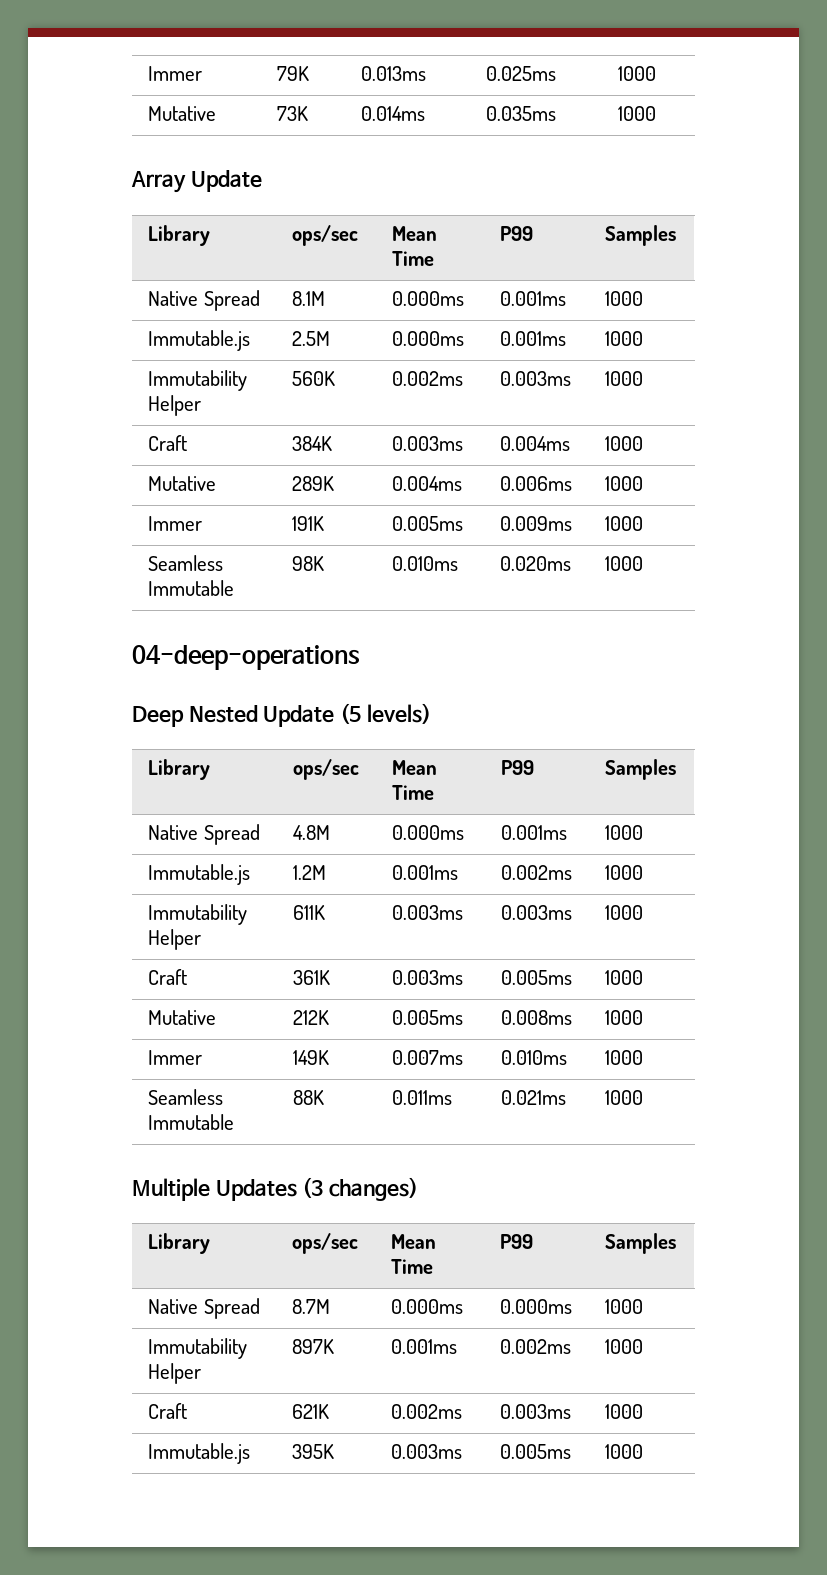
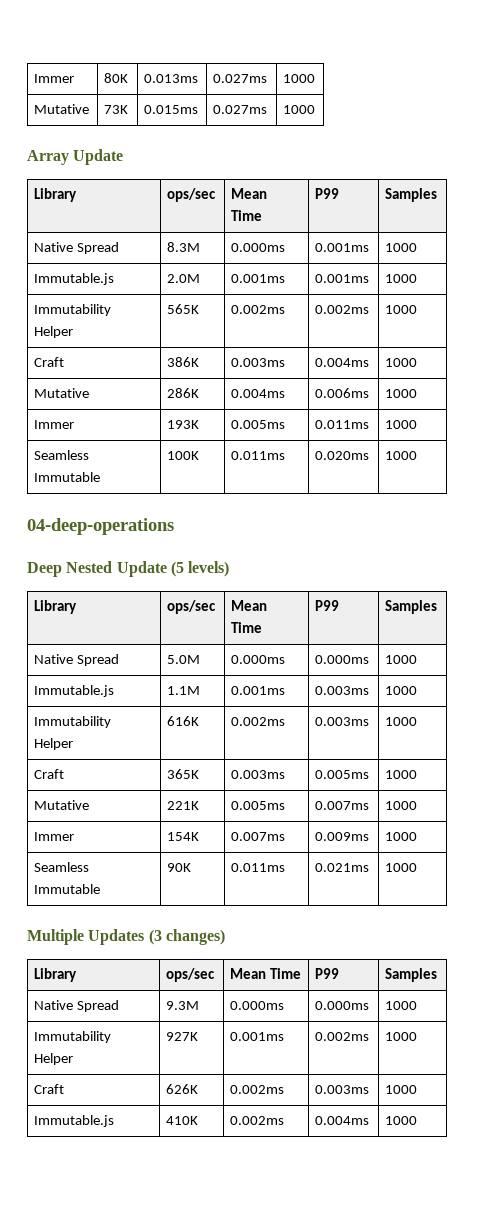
- Immer | 79K | 0.013ms | 0.025ms | 1000
+ Immer | 80K | 0.013ms | 0.027ms | 1000
- Mutative | 73K | 0.014ms | 0.035ms | 1000
+ Mutative | 73K | 0.015ms | 0.027ms | 1000
- Native Spread | 8.1M | 0.000ms | 0.001ms | 1000
- Immutable.js | 2.5M | 0.000ms | 0.001ms | 1000
+ Native Spread | 8.3M | 0.000ms | 0.001ms | 1000
+ Immutable.js | 2.0M | 0.001ms | 0.001ms | 1000
- Immutability Helper | 560K | 0.002ms | 0.003ms | 1000
- Craft | 384K | 0.003ms | 0.004ms | 1000
+ Immutability Helper | 565K | 0.002ms | 0.002ms | 1000
+ Craft | 386K | 0.003ms | 0.004ms | 1000
- Mutative | 289K | 0.004ms | 0.006ms | 1000
+ Mutative | 286K | 0.004ms | 0.006ms | 1000
- Immer | 191K | 0.005ms | 0.009ms | 1000
- Seamless Immutable | 98K | 0.010ms | 0.020ms | 1000
+ Immer | 193K | 0.005ms | 0.011ms | 1000
+ Seamless Immutable | 100K | 0.011ms | 0.020ms | 1000
- Native Spread | 4.8M | 0.000ms | 0.001ms | 1000
- Immutable.js | 1.2M | 0.001ms | 0.002ms | 1000
- Immutability Helper | 611K | 0.003ms | 0.003ms | 1000
- Craft | 361K | 0.003ms | 0.005ms | 1000
+ Native Spread | 5.0M | 0.000ms | 0.000ms | 1000
+ Immutable.js | 1.1M | 0.001ms | 0.003ms | 1000
+ Immutability Helper | 616K | 0.002ms | 0.003ms | 1000
+ Craft | 365K | 0.003ms | 0.005ms | 1000
- Mutative | 212K | 0.005ms | 0.008ms | 1000
- Immer | 149K | 0.007ms | 0.010ms | 1000
- Seamless Immutable | 88K | 0.011ms | 0.021ms | 1000
+ Mutative | 221K | 0.005ms | 0.007ms | 1000
+ Immer | 154K | 0.007ms | 0.009ms | 1000
+ Seamless Immutable | 90K | 0.011ms | 0.021ms | 1000
- Native Spread | 8.7M | 0.000ms | 0.000ms | 1000
+ Native Spread | 9.3M | 0.000ms | 0.000ms | 1000
- Immutability Helper | 897K | 0.001ms | 0.002ms | 1000
+ Immutability Helper | 927K | 0.001ms | 0.002ms | 1000
- Craft | 621K | 0.002ms | 0.003ms | 1000
+ Craft | 626K | 0.002ms | 0.003ms | 1000
- Immutable.js | 395K | 0.003ms | 0.005ms | 1000
+ Immutable.js | 410K | 0.002ms | 0.004ms | 1000

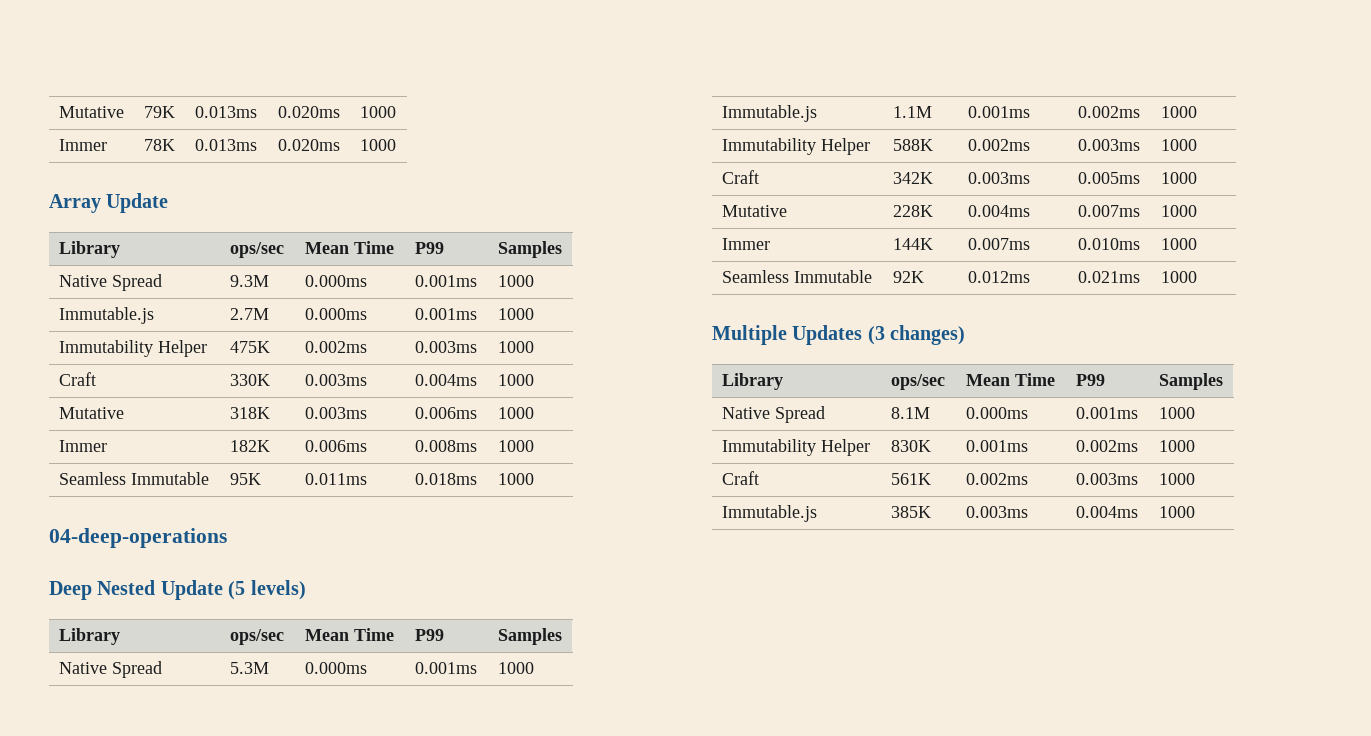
- Immer | 80K | 0.013ms | 0.027ms | 1000
- Mutative | 73K | 0.015ms | 0.027ms | 1000
+ Mutative | 79K | 0.013ms | 0.020ms | 1000
+ Immer | 78K | 0.013ms | 0.020ms | 1000
- Native Spread | 8.3M | 0.000ms | 0.001ms | 1000
- Immutable.js | 2.0M | 0.001ms | 0.001ms | 1000
- Immutability Helper | 565K | 0.002ms | 0.002ms | 1000
- Craft | 386K | 0.003ms | 0.004ms | 1000
+ Native Spread | 9.3M | 0.000ms | 0.001ms | 1000
+ Immutable.js | 2.7M | 0.000ms | 0.001ms | 1000
+ Immutability Helper | 475K | 0.002ms | 0.003ms | 1000
+ Craft | 330K | 0.003ms | 0.004ms | 1000
- Mutative | 286K | 0.004ms | 0.006ms | 1000
+ Mutative | 318K | 0.003ms | 0.006ms | 1000
- Immer | 193K | 0.005ms | 0.011ms | 1000
- Seamless Immutable | 100K | 0.011ms | 0.020ms | 1000
+ Immer | 182K | 0.006ms | 0.008ms | 1000
+ Seamless Immutable | 95K | 0.011ms | 0.018ms | 1000
- Native Spread | 5.0M | 0.000ms | 0.000ms | 1000
+ Native Spread | 5.3M | 0.000ms | 0.001ms | 1000
- Immutable.js | 1.1M | 0.001ms | 0.003ms | 1000
- Immutability Helper | 616K | 0.002ms | 0.003ms | 1000
- Craft | 365K | 0.003ms | 0.005ms | 1000
+ Immutable.js | 1.1M | 0.001ms | 0.002ms | 1000
+ Immutability Helper | 588K | 0.002ms | 0.003ms | 1000
+ Craft | 342K | 0.003ms | 0.005ms | 1000
- Mutative | 221K | 0.005ms | 0.007ms | 1000
+ Mutative | 228K | 0.004ms | 0.007ms | 1000
- Immer | 154K | 0.007ms | 0.009ms | 1000
- Seamless Immutable | 90K | 0.011ms | 0.021ms | 1000
+ Immer | 144K | 0.007ms | 0.010ms | 1000
+ Seamless Immutable | 92K | 0.012ms | 0.021ms | 1000
- Native Spread | 9.3M | 0.000ms | 0.000ms | 1000
- Immutability Helper | 927K | 0.001ms | 0.002ms | 1000
+ Native Spread | 8.1M | 0.000ms | 0.001ms | 1000
+ Immutability Helper | 830K | 0.001ms | 0.002ms | 1000
- Craft | 626K | 0.002ms | 0.003ms | 1000
+ Craft | 561K | 0.002ms | 0.003ms | 1000
- Immutable.js | 410K | 0.002ms | 0.004ms | 1000
+ Immutable.js | 385K | 0.003ms | 0.004ms | 1000

